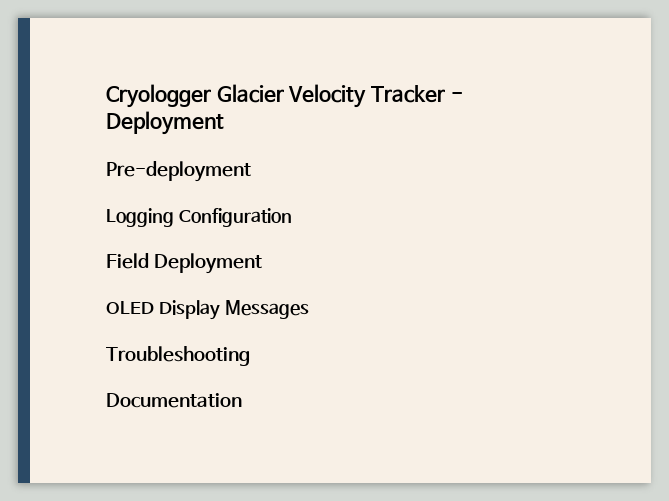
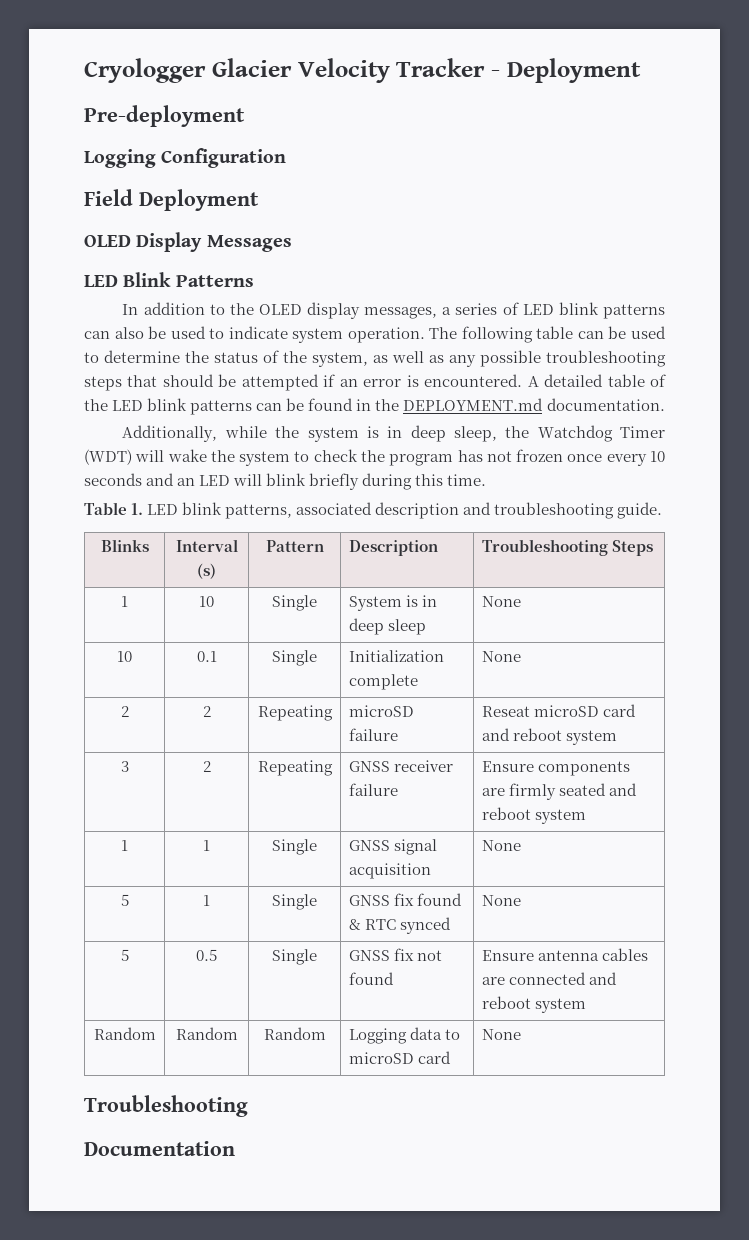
+ LED Blink Patterns
+ In addition to the OLED display messages, a series of LED blink patterns can also be used to indicate system operation. The following table can be used to determine the status of the system, as well as any possible troubleshooting steps that should be attempted if an error is encountered. A detailed table of the LED blink patterns can be found in the DEPLOYMENT.md documentation.
+ Additionally, while the system is in deep sleep, the Watchdog Timer (WDT) will wake the system to check the program has not frozen once every 10 seconds and an LED will blink briefly during this time.
+ Table 1. LED blink patterns, associated description and troubleshooting guide.
+ Blinks | Interval (s) | Pattern | Description | Troubleshooting Steps
+ 1 | 10 | Single | System is in deep sleep | None
+ 10 | 0.1 | Single | Initialization complete | None
+ 2 | 2 | Repeating | microSD failure | Reseat microSD card and reboot system
+ 3 | 2 | Repeating | GNSS receiver failure | Ensure components are firmly seated and reboot system
+ 1 | 1 | Single | GNSS signal acquisition | None
+ 5 | 1 | Single | GNSS fix found & RTC synced | None
+ 5 | 0.5 | Single | GNSS fix not found | Ensure antenna cables are connected and reboot system
+ Random | Random | Random | Logging data to microSD card | None

